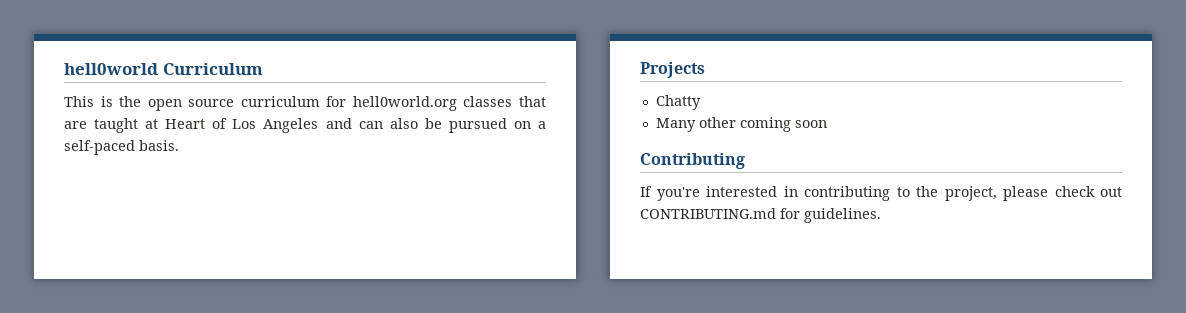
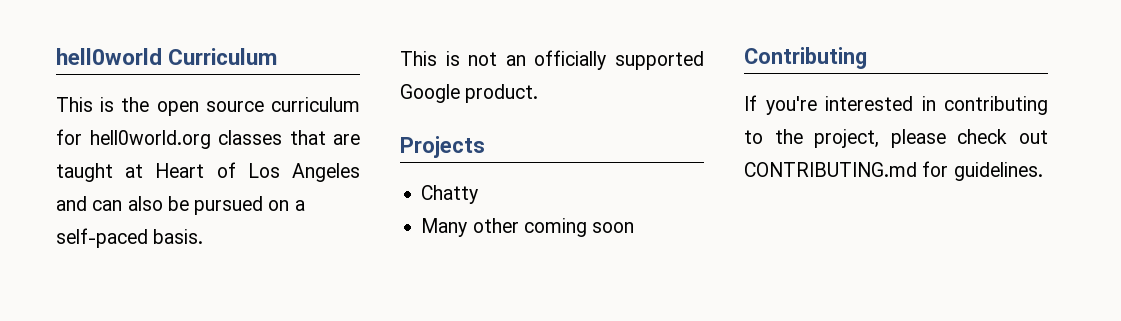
+ This is not an officially supported Google product.

